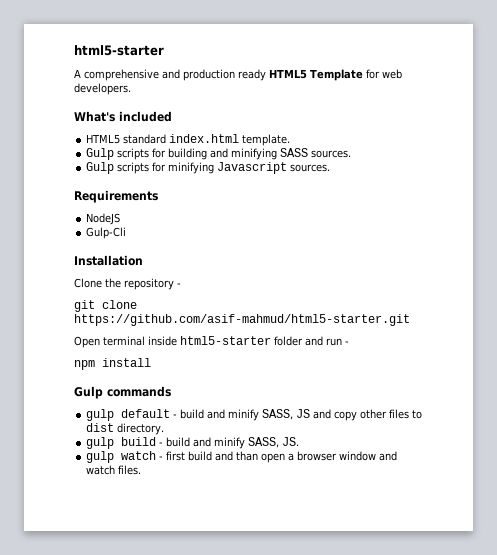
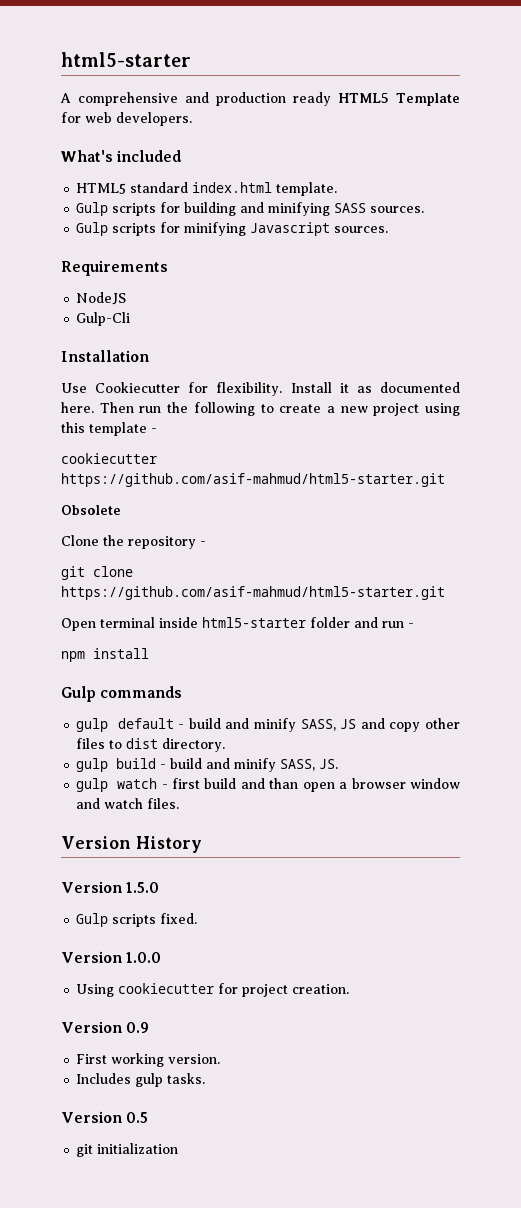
+ Use Cookiecutter for flexibility. Install it as documented here. Then run the following to create a new project using this template -
+ cookiecutter https://github.com/asif-mahmud/html5-starter.git
+ Obsolete
+ Version History
+ Version 1.5.0
+ Gulp scripts fixed.
+ Version 1.0.0
+ Using cookiecutter for project creation.
+ Version 0.9
+ First working version.
+ Includes gulp tasks.
+ Version 0.5
+ git initialization

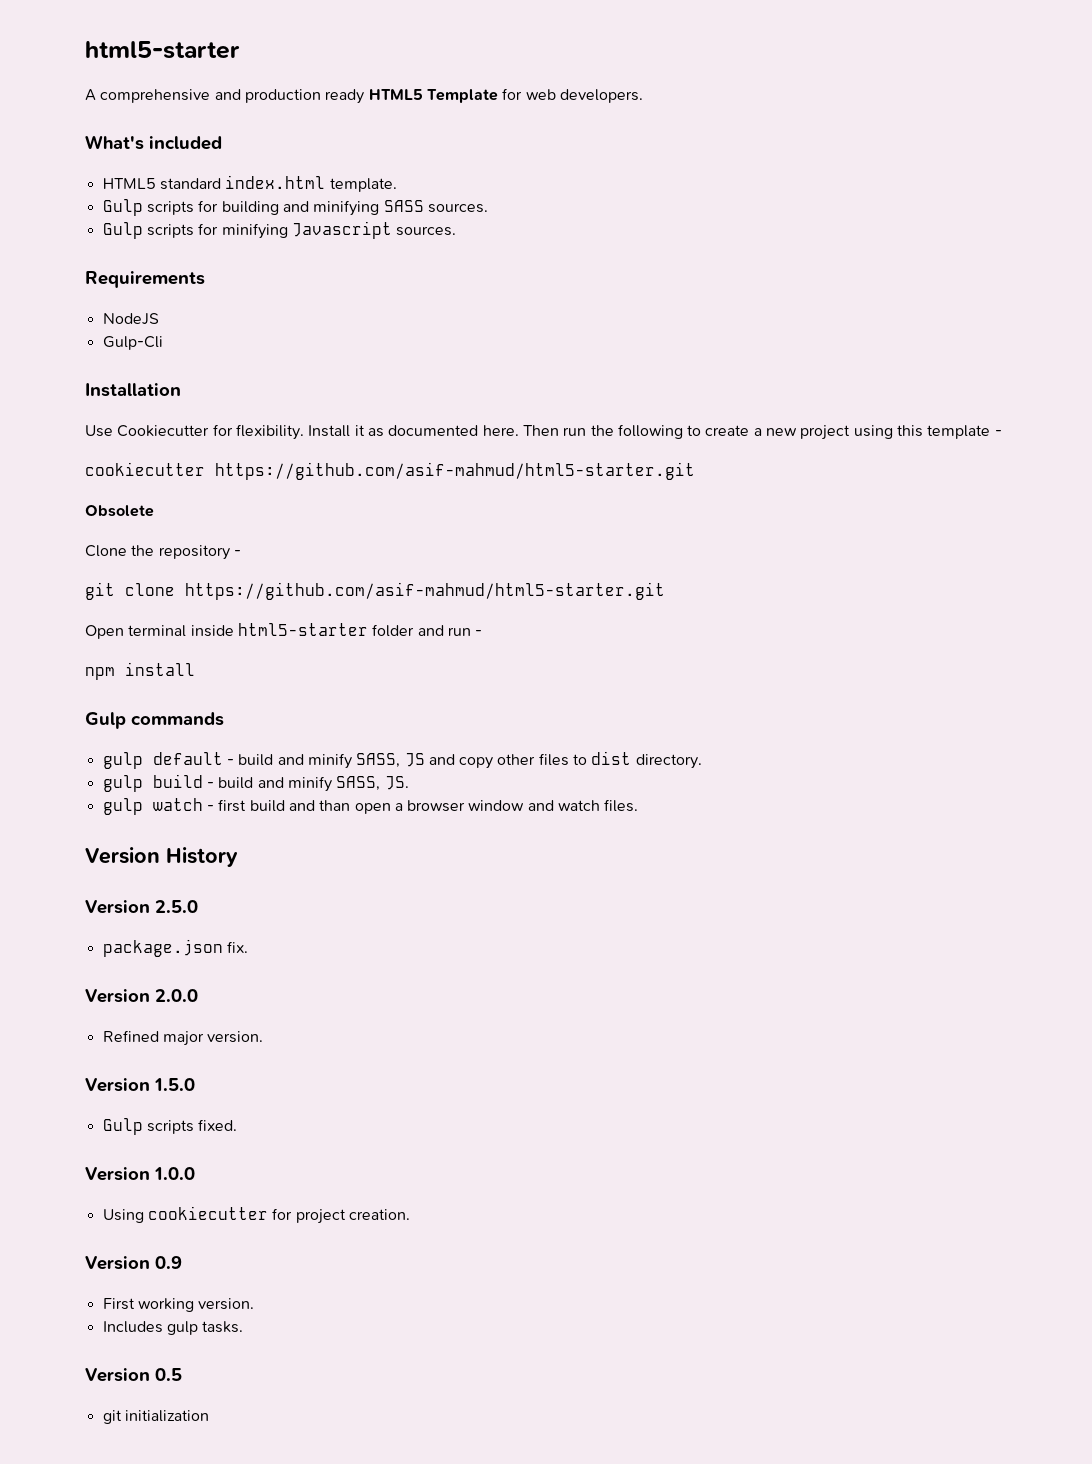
+ Version 2.5.0
+ package.json fix.
+ Version 2.0.0
+ Refined major version.

